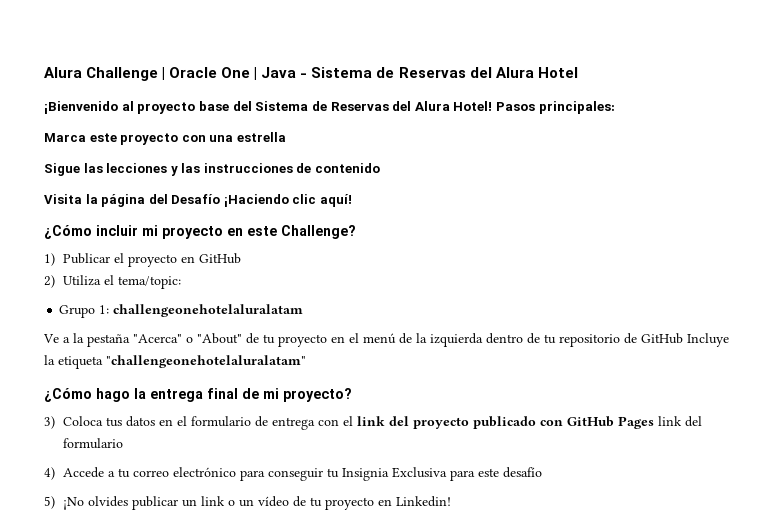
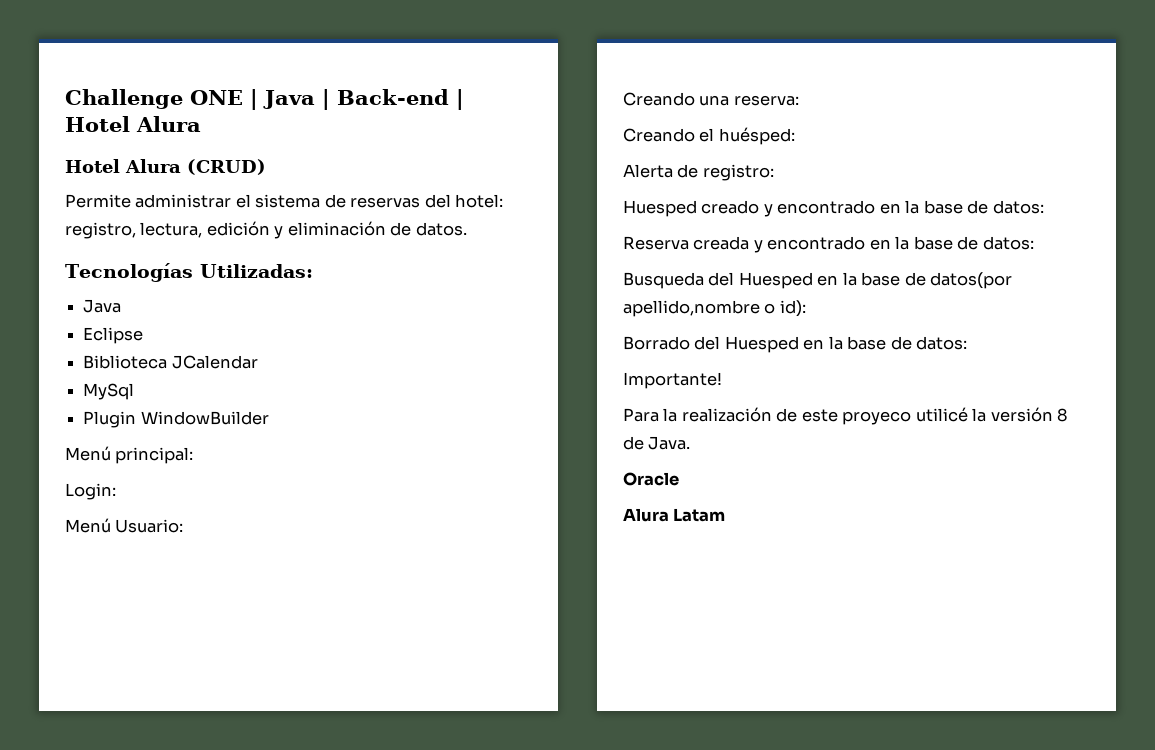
- Alura Challenge | Oracle One | Java - Sistema de Reservas del Alura Hotel
- ¡Bienvenido al proyecto base del Sistema de Reservas del Alura Hotel! Pasos principales:
- Marca este proyecto con una estrella
- Sigue las lecciones y las instrucciones de contenido
- Visita la página del Desafío ¡Haciendo clic aquí!
- ¿Cómo incluir mi proyecto en este Challenge?
- 1) Publicar el proyecto en GitHub
- 2) Utiliza el tema/topic:
- Grupo 1: challengeonehotelaluralatam
- Ve a la pestaña "Acerca" o "About" de tu proyecto en el menú de la izquierda dentro de tu repositorio de GitHub Incluye la etiqueta "challengeonehotelaluralatam"
- ¿Cómo hago la entrega final de mi proyecto?
- 3) Coloca tus datos en el formulario de entrega con el link del proyecto publicado con GitHub Pages link del formulario
- 4) Accede a tu correo electrónico para conseguir tu Insignia Exclusiva para este desafío
- 5) ¡No olvides publicar un link o un vídeo de tu proyecto en Linkedin!
+ Challenge ONE | Java | Back-end | Hotel Alura
+ Hotel Alura (CRUD)
+ Permite administrar el sistema de reservas del hotel: registro, lectura, edición y eliminación de datos.
+ Tecnologías Utilizadas:
+ Java
+ Eclipse
+ Biblioteca JCalendar
+ MySql
+ Plugin WindowBuilder
+ Menú principal:
+ Login:
+ Menú Usuario:
+ Creando una reserva:
+ Creando el huésped:
+ Alerta de registro:
+ Huesped creado y encontrado en la base de datos:
+ Reserva creada y encontrado en la base de datos:
+ Busqueda del Huesped en la base de datos(por apellido,nombre o id):
+ Borrado del Huesped en la base de datos:
+ Importante!
+ Para la realización de este proyeco utilicé la versión 8 de Java.
+ Oracle
+ Alura Latam

